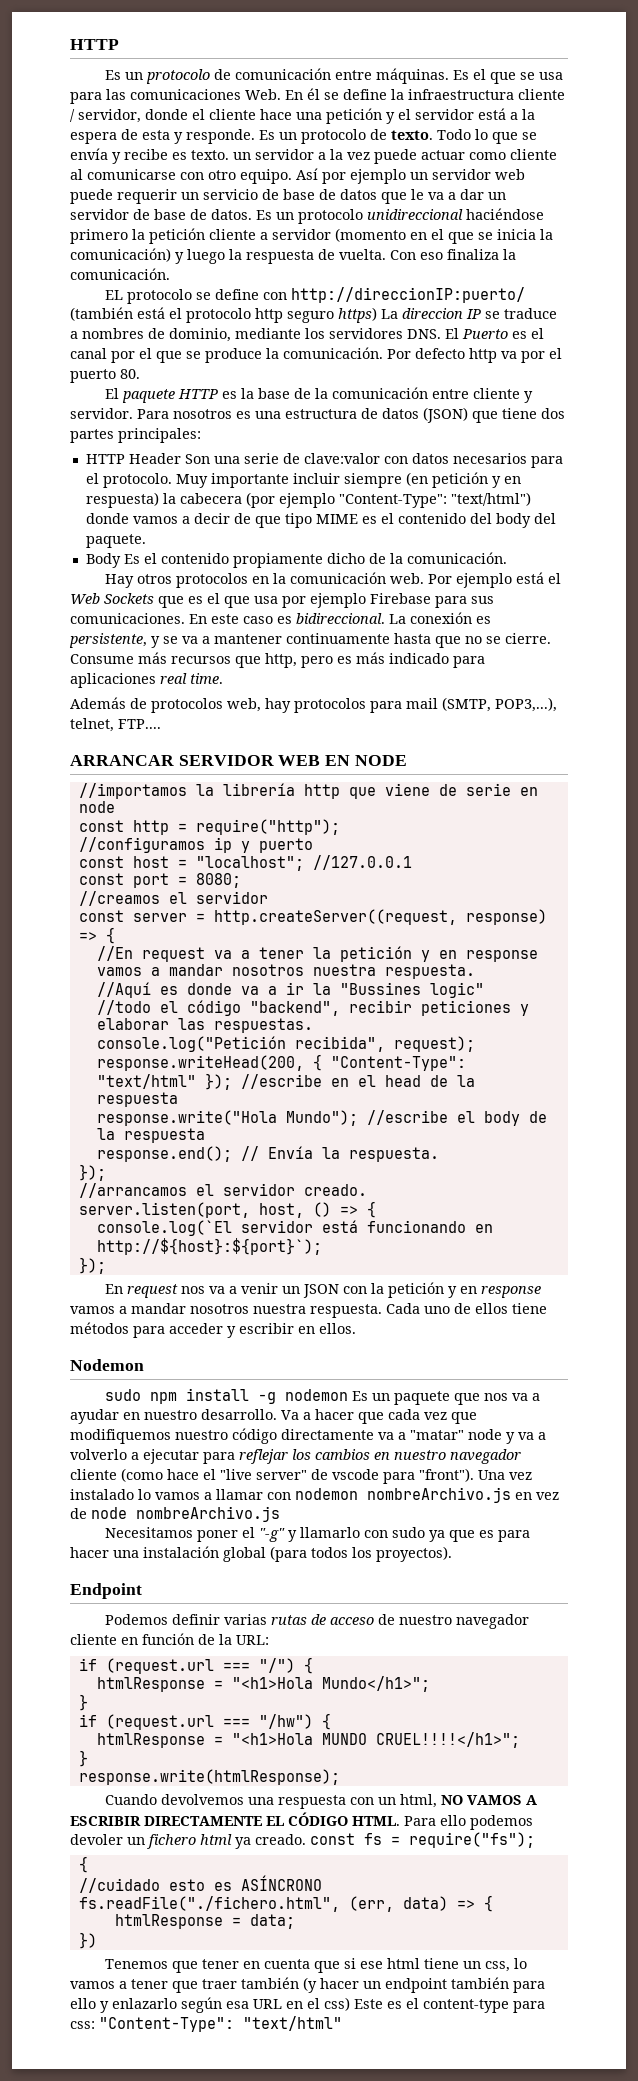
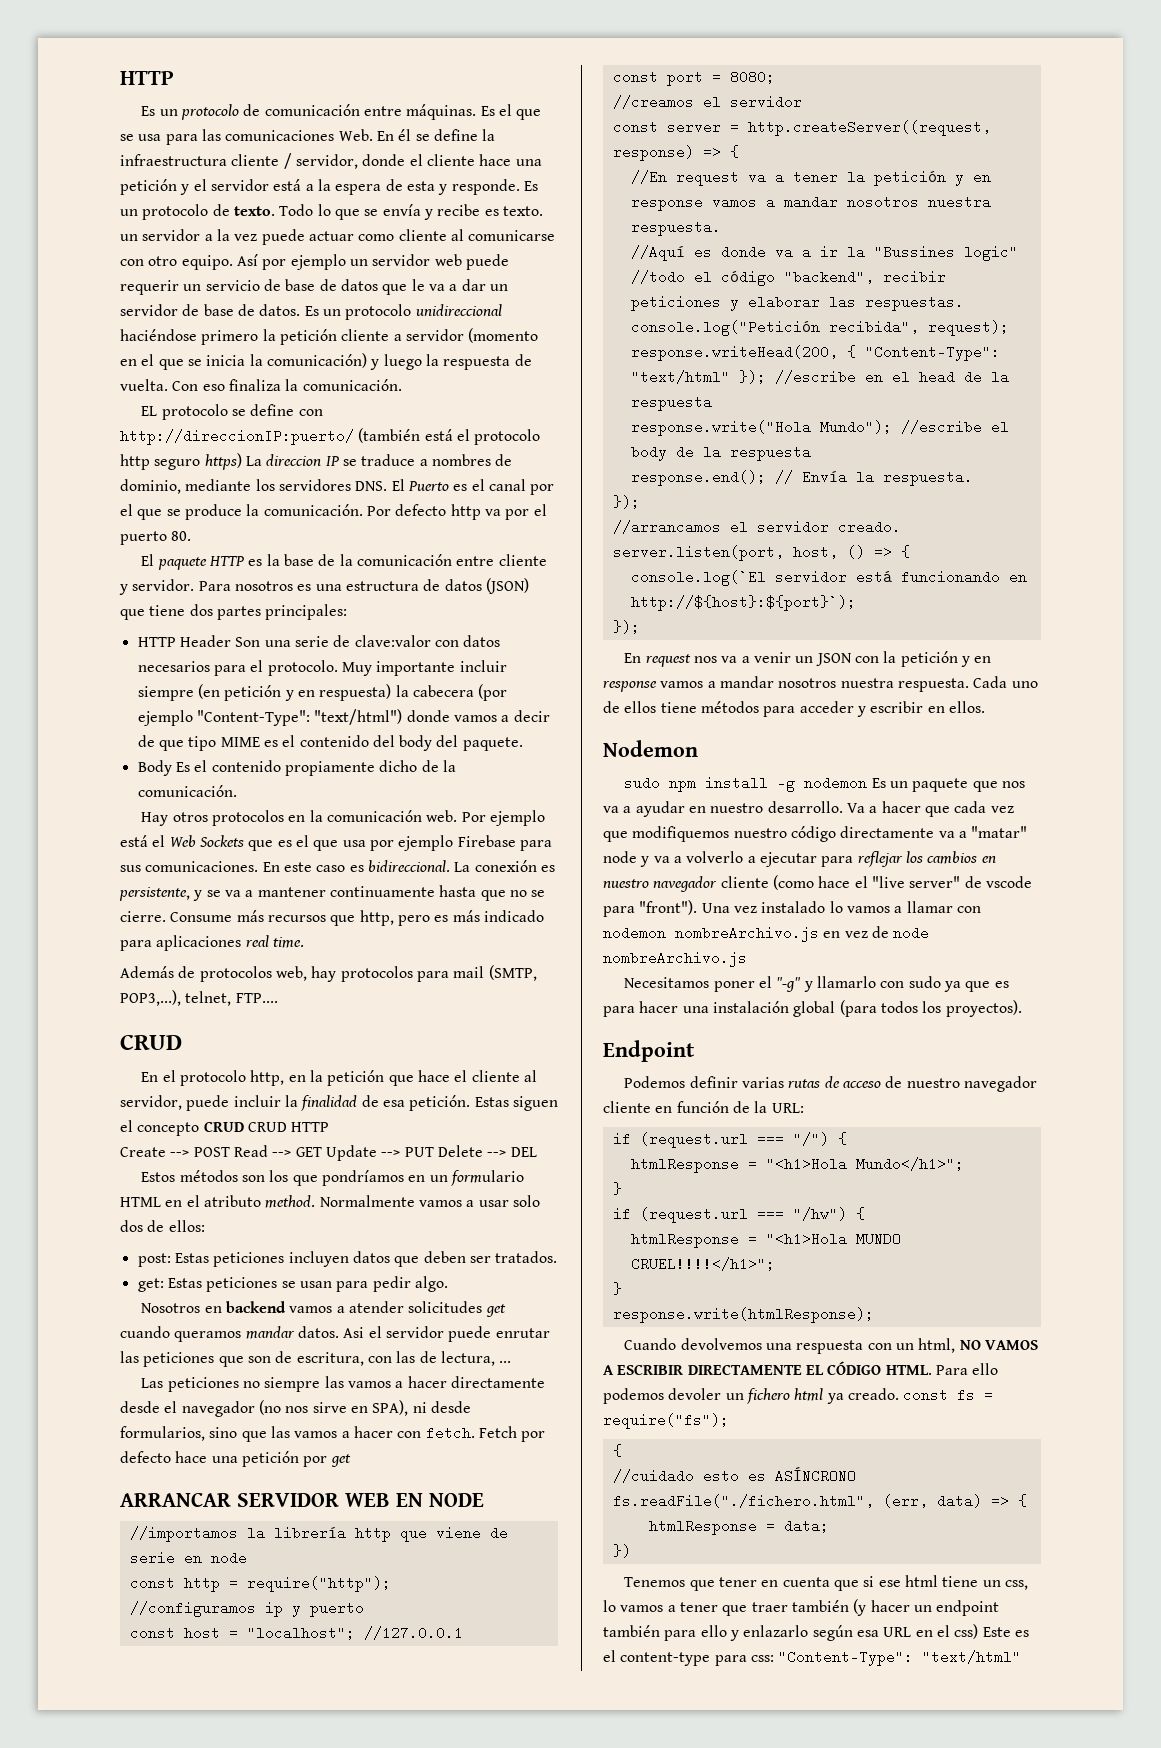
  Además de protocolos web, hay protocolos para mail (SMTP, POP3,...), telnet, FTP....
+ CRUD
+ En el protocolo http, en la petición que hace el cliente al servidor, puede incluir la finalidad de esa petición. Estas siguen el concepto CRUD CRUD HTTP
+ Create --> POST Read --> GET Update --> PUT Delete --> DEL
+ Estos métodos son los que pondríamos en un formulario HTML en el atributo method. Normalmente vamos a usar solo dos de ellos:
+ post: Estas peticiones incluyen datos que deben ser tratados.
+ get: Estas peticiones se usan para pedir algo.
+ Nosotros en backend vamos a atender solicitudes get cuando queramos mandar datos. Asi el servidor puede enrutar las peticiones que son de escritura, con las de lectura, ...
+ Las peticiones no siempre las vamos a hacer directamente desde el navegador (no nos sirve en SPA), ni desde formularios, sino que las vamos a hacer con fetch. Fetch por defecto hace una petición por get

